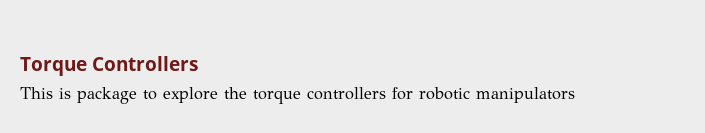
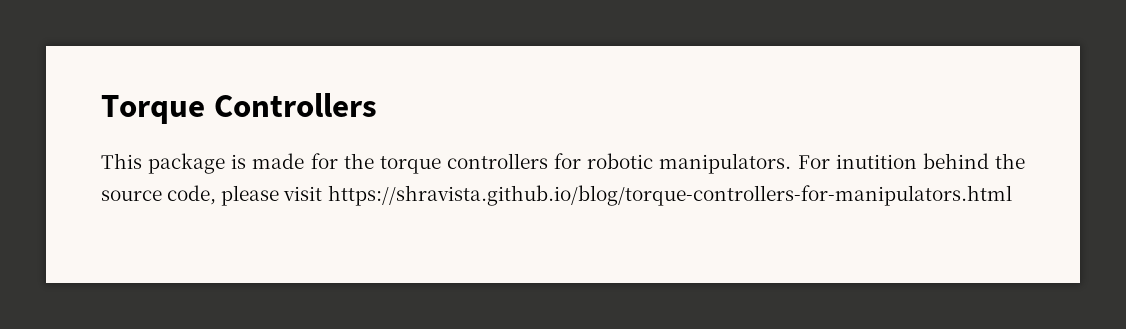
- This is package to explore the torque controllers for robotic manipulators
+ This package is made for the torque controllers for robotic manipulators. For inutition behind the source code, please visit https://shravista.github.io/blog/torque-controllers-for-manipulators.html

